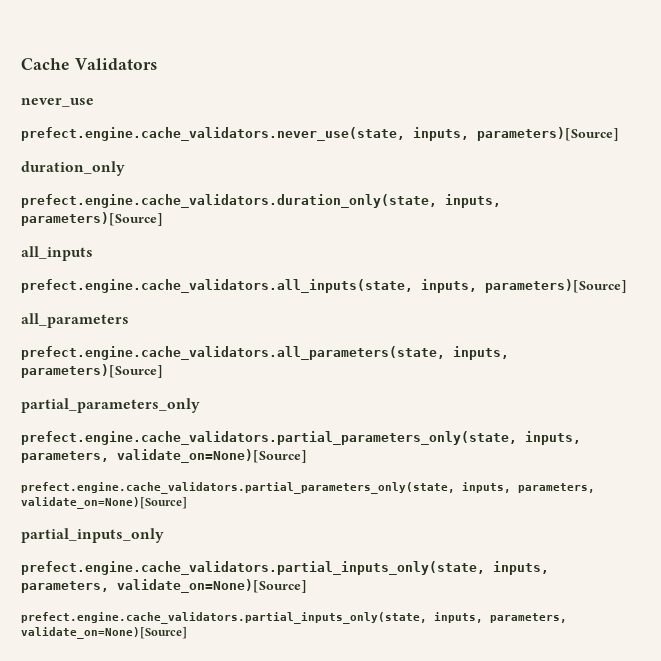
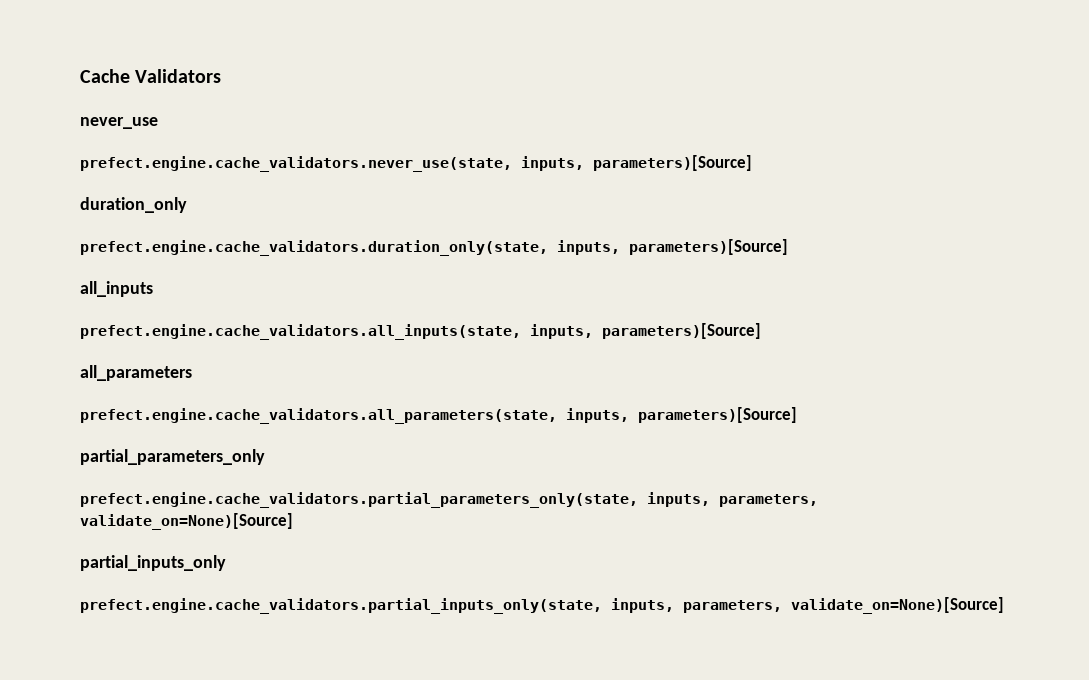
  partial_parameters_only
- prefect.engine.cache_validators.partial_parameters_only(state, inputs, parameters, validate_on=None)[Source]
  partial_inputs_only
- prefect.engine.cache_validators.partial_inputs_only(state, inputs, parameters, validate_on=None)[Source]

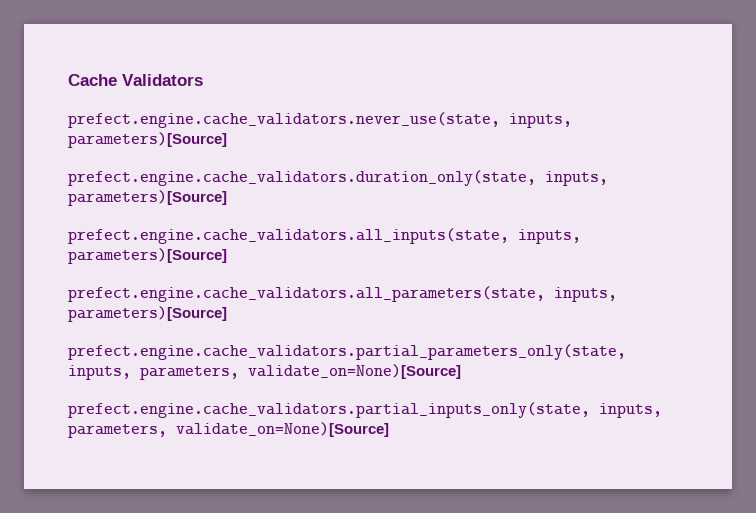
- never_use
- duration_only
- all_inputs
- all_parameters
- partial_parameters_only
- partial_inputs_only

